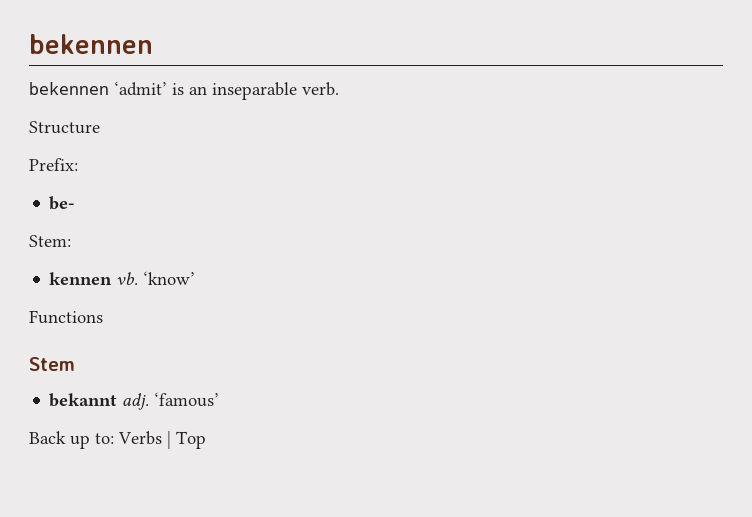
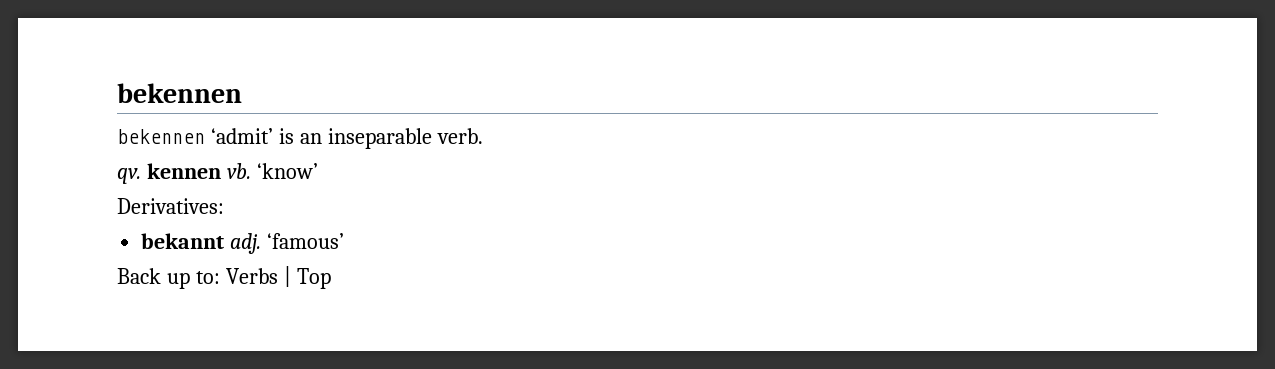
- Structure
- Prefix:
- be-
- Stem:
- kennen vb.
+ qv. kennen vb.
- Functions
- Stem
+ Derivatives:

